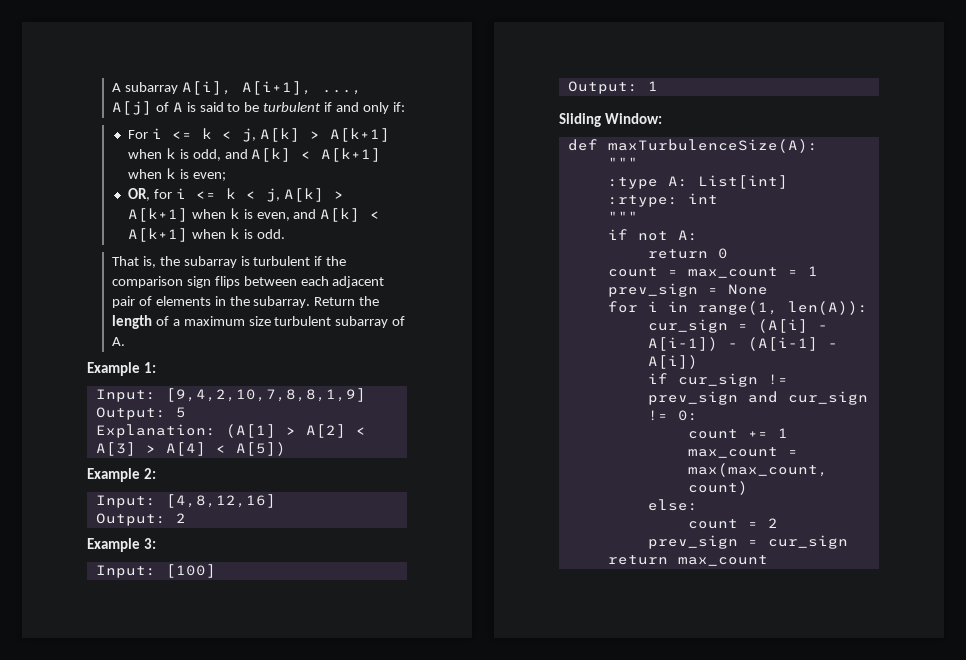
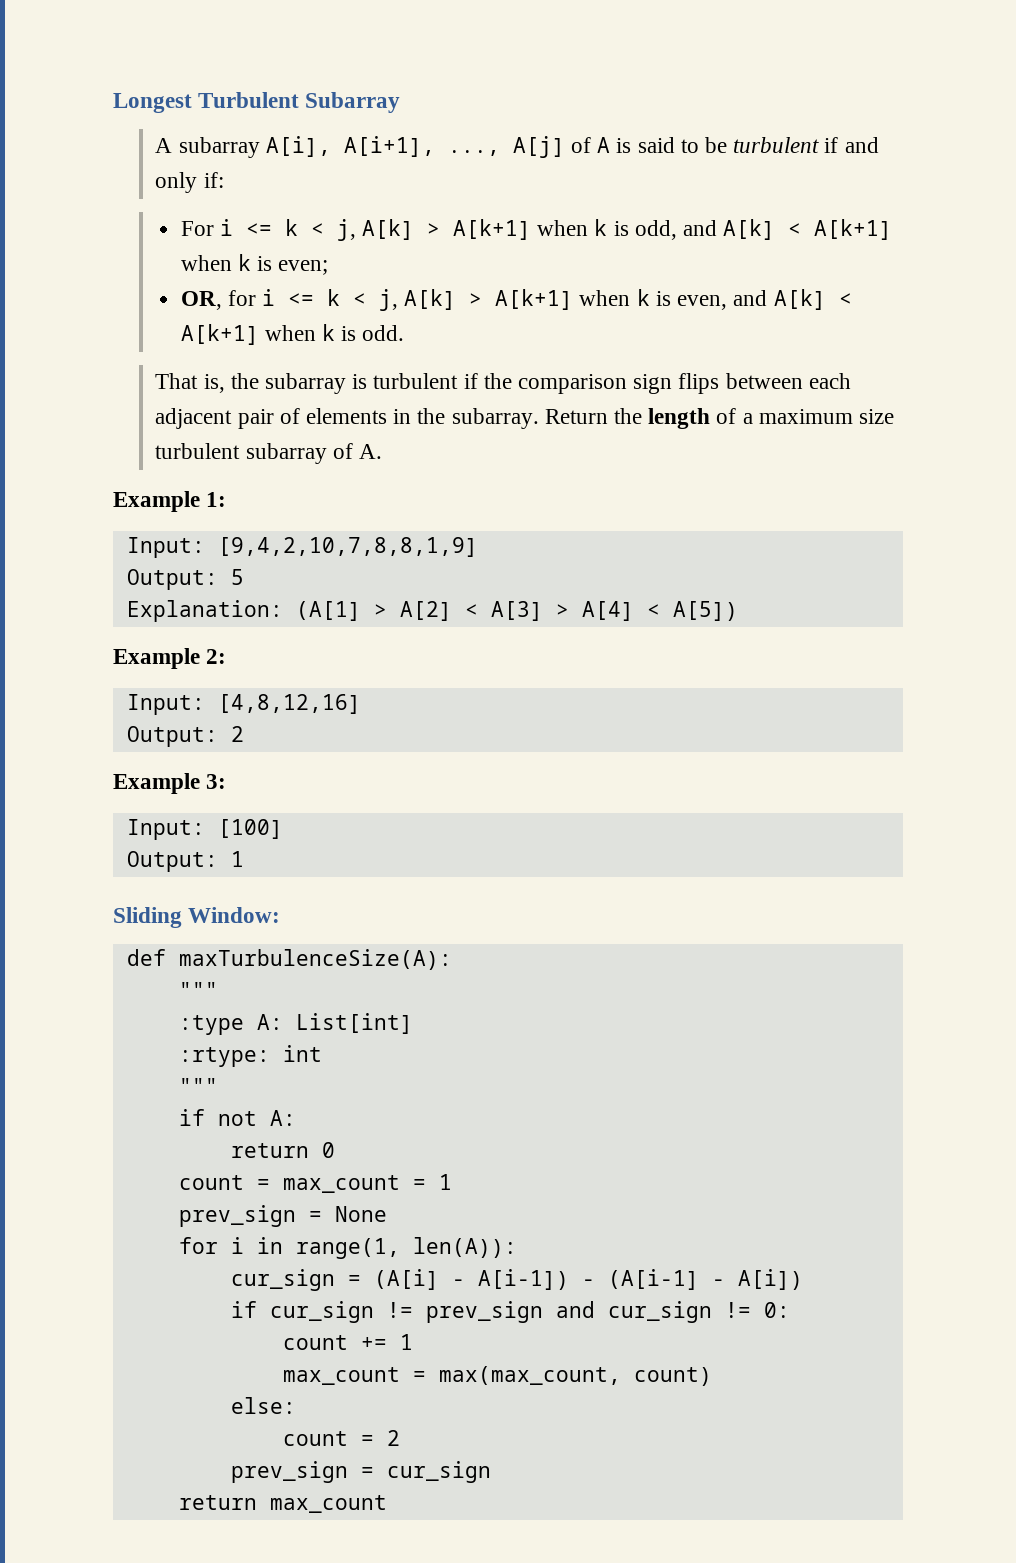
+ Longest Turbulent Subarray

